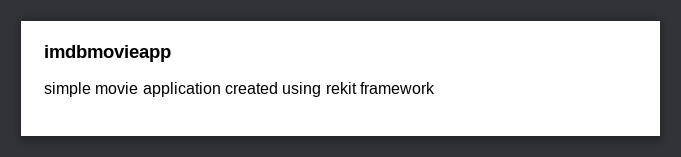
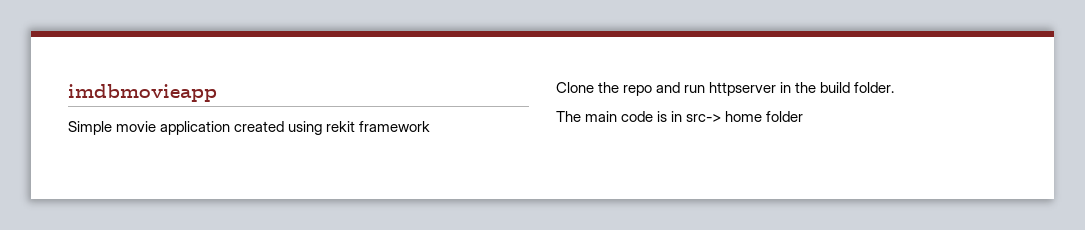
- simple movie application created using rekit framework
+ Simple movie application created using rekit framework
+ Clone the repo and run httpserver in the build folder.
+ The main code is in src-> home folder

